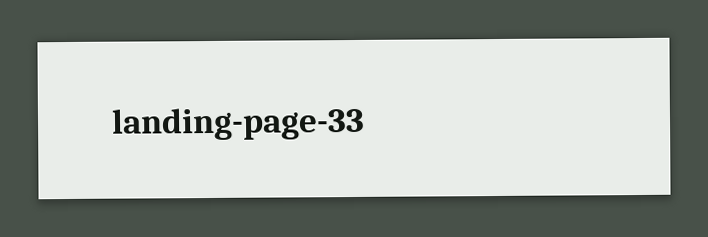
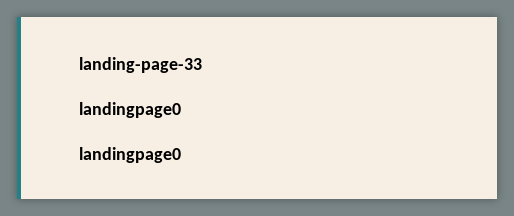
  landing-page-33
+ landingpage0
+ landingpage0

